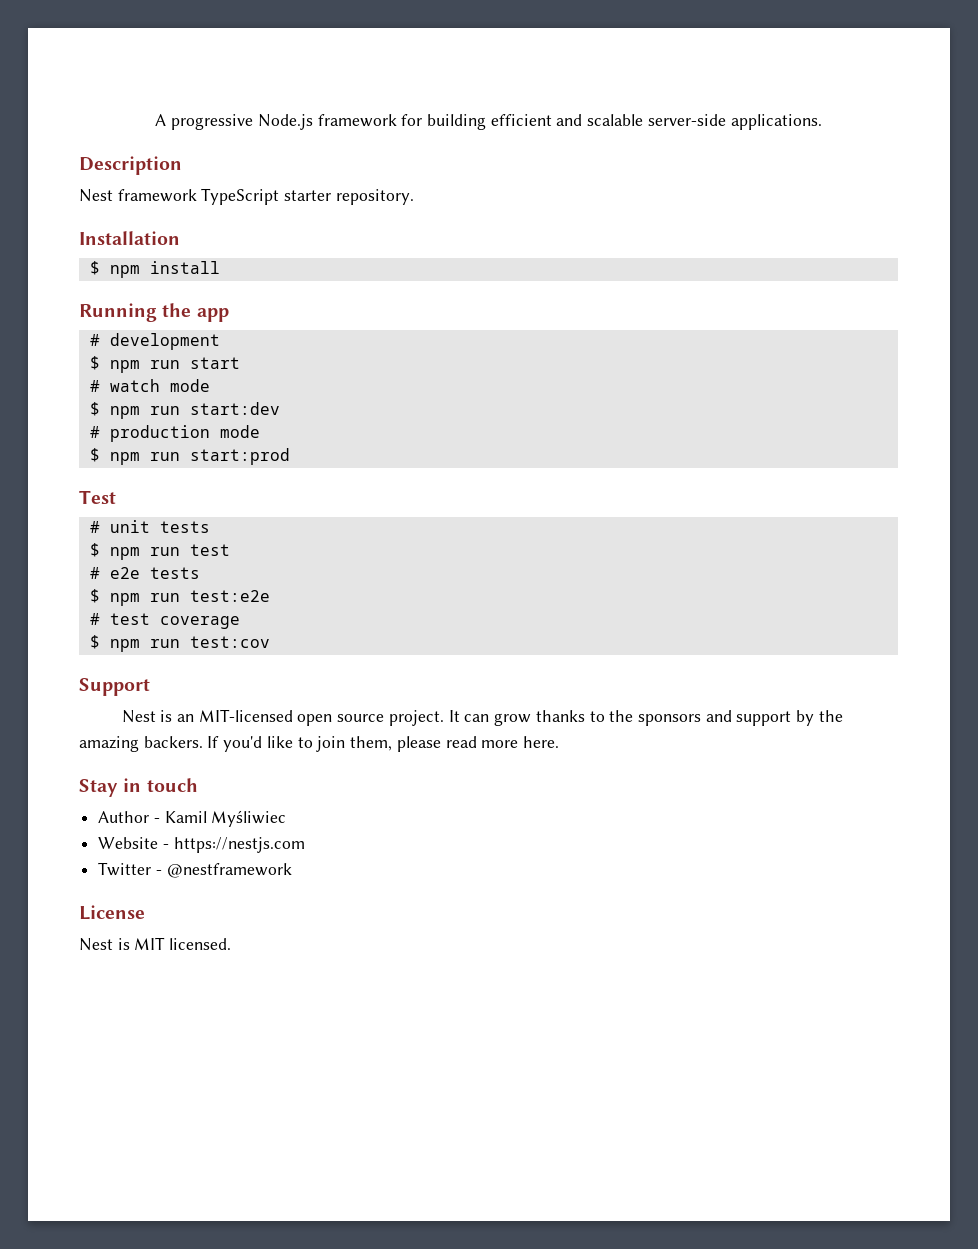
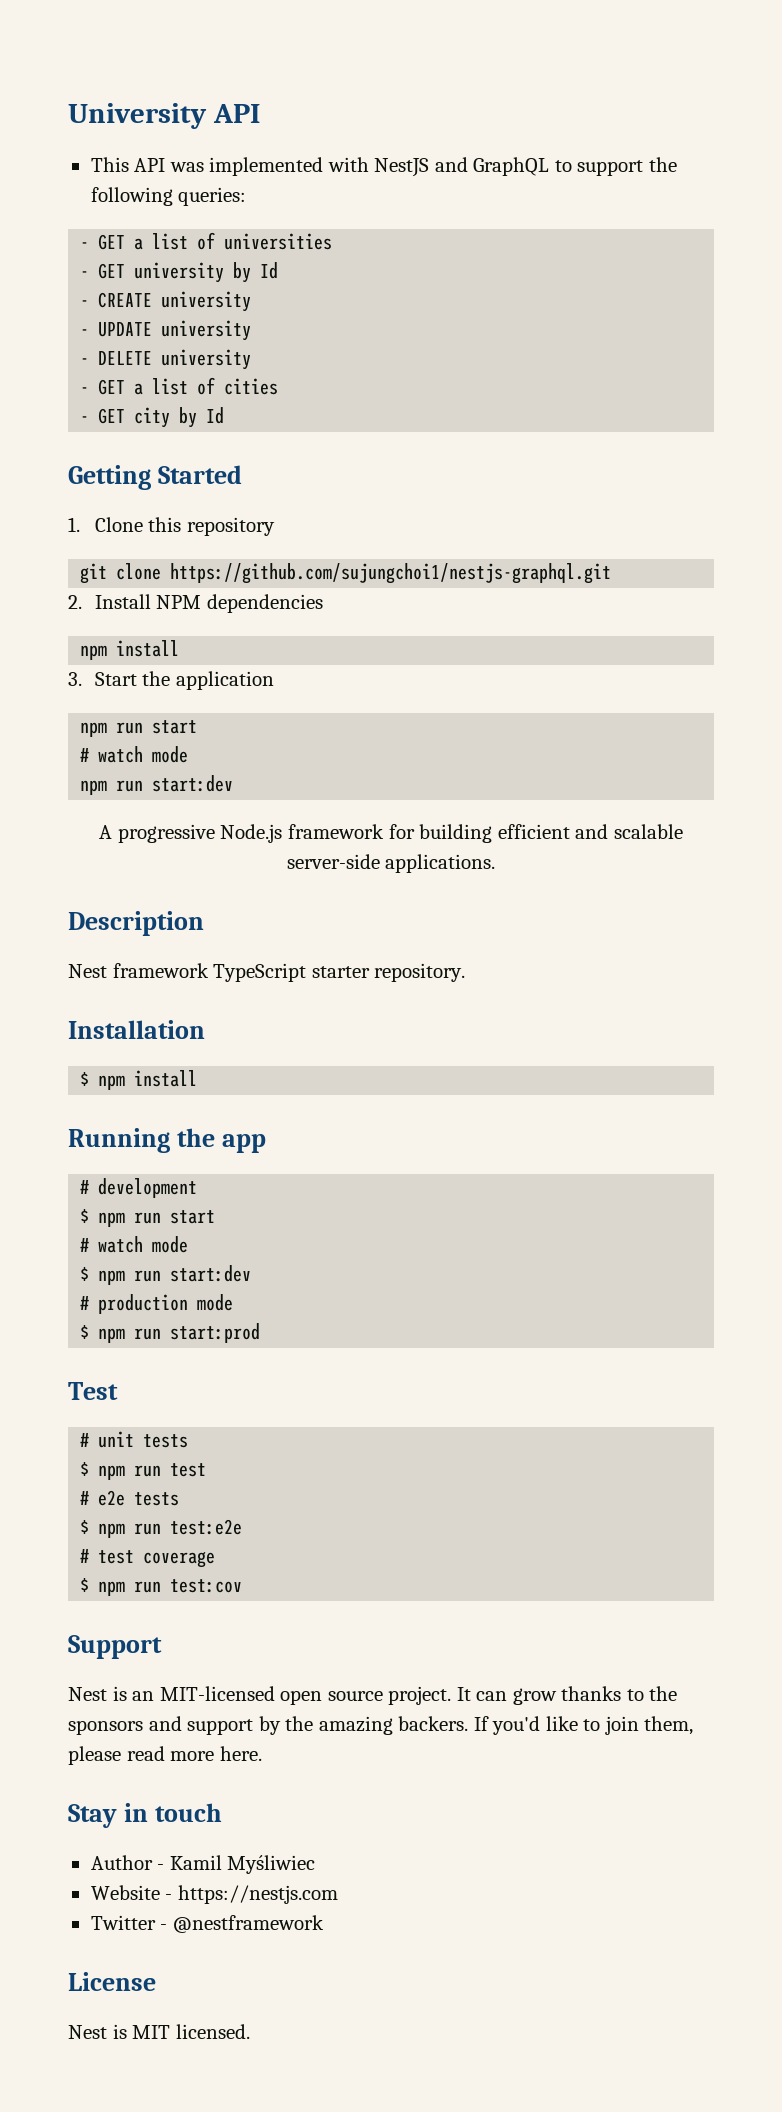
+ University API
+ This API was implemented with NestJS and GraphQL to support the following queries:
+ - GET a list of universities
+ - GET university by Id
+ - CREATE university
+ - UPDATE university
+ - DELETE university
+ - GET a list of cities
+ - GET city by Id
+ Getting Started
+ 1. Clone this repository
+ git clone https://github.com/sujungchoi1/nestjs-graphql.git
+ 2. Install NPM dependencies
+ npm install
+ 3. Start the application
+ npm run start
+ # watch mode
+ npm run start:dev

